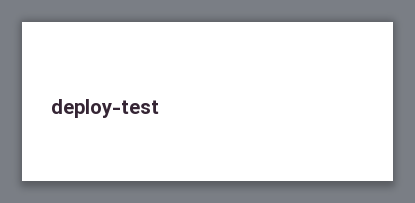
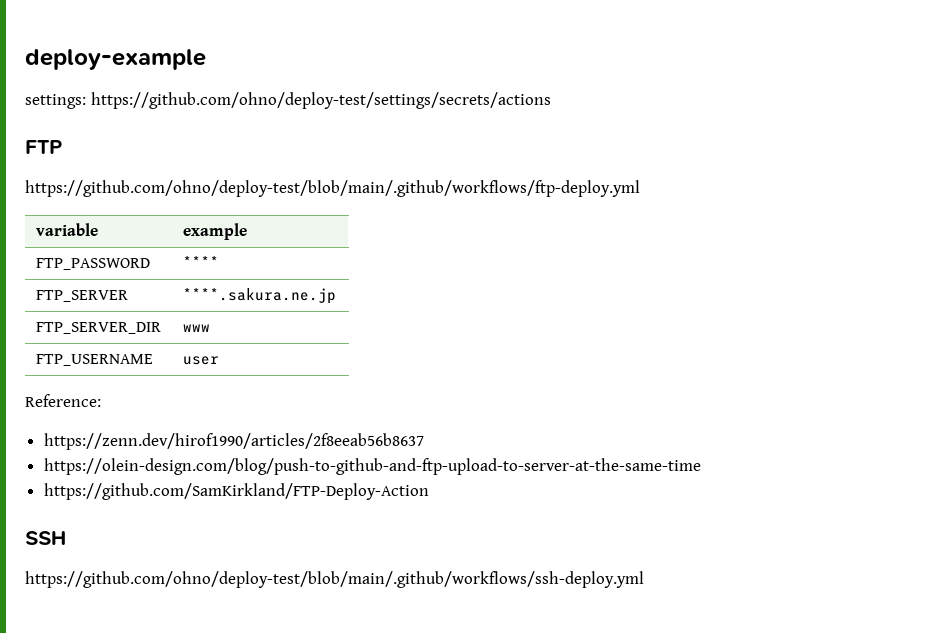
- deploy-test
+ deploy-example
+ settings: https://github.com/ohno/deploy-test/settings/secrets/actions
+ FTP
+ https://github.com/ohno/deploy-test/blob/main/.github/workflows/ftp-deploy.yml
+ variable | example
+ FTP_PASSWORD | ****
+ FTP_SERVER | ****.sakura.ne.jp
+ FTP_SERVER_DIR | www
+ FTP_USERNAME | user
+ Reference:
+ https://zenn.dev/hirof1990/articles/2f8eeab56b8637
+ https://olein-design.com/blog/push-to-github-and-ftp-upload-to-server-at-the-same-time
+ https://github.com/SamKirkland/FTP-Deploy-Action
+ SSH
+ https://github.com/ohno/deploy-test/blob/main/.github/workflows/ssh-deploy.yml

